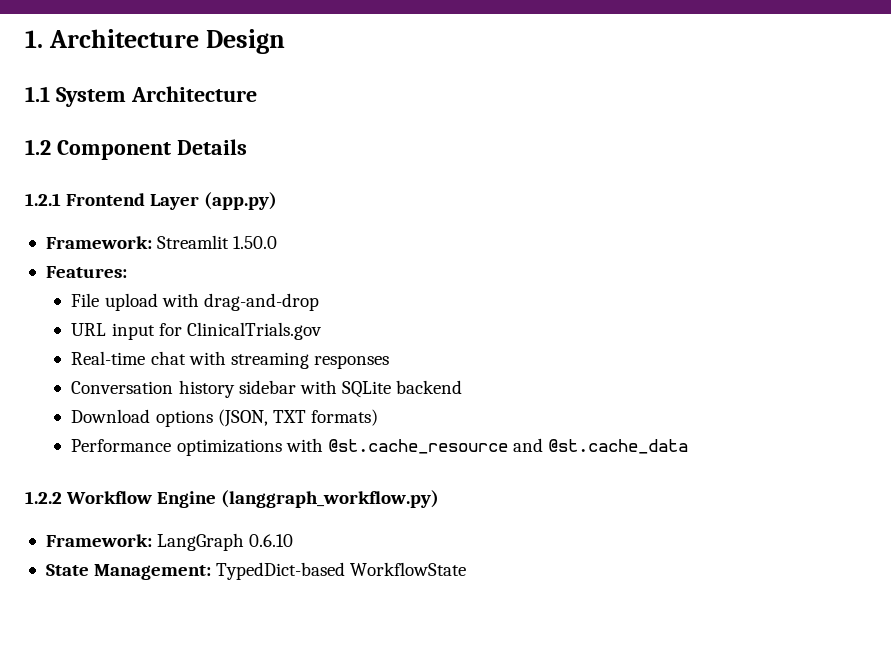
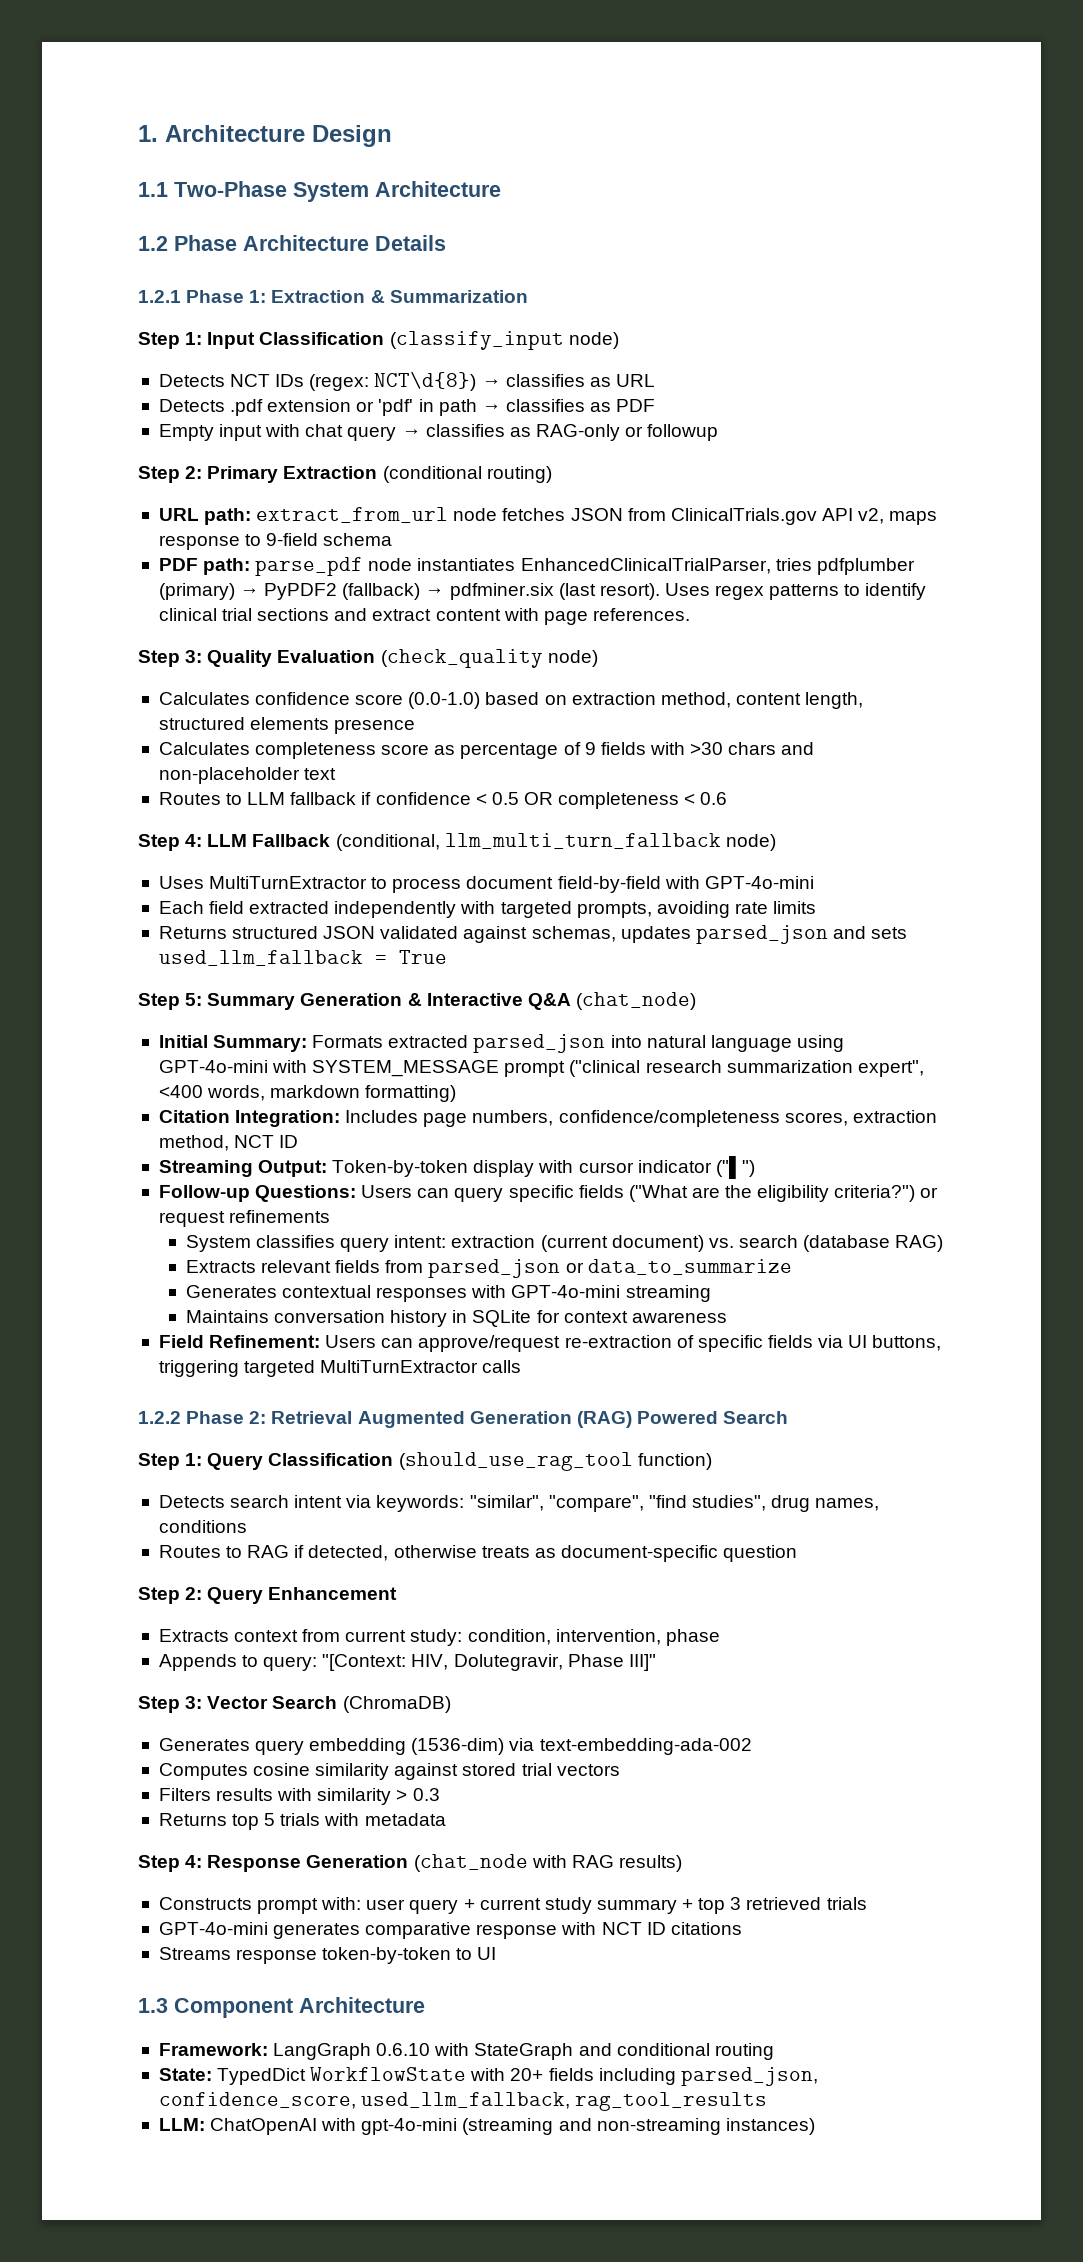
- 1.1 System Architecture
+ 1.1 Two-Phase System Architecture
- 1.2 Component Details
+ 1.2 Phase Architecture Details
- 1.2.1 Frontend Layer (app.py)
- Framework: Streamlit 1.50.0
- Features:
- File upload with drag-and-drop
- URL input for ClinicalTrials.gov
- Real-time chat with streaming responses
- Conversation history sidebar with SQLite backend
- Download options (JSON, TXT formats)
- Performance optimizations with @st.cache_resource and @st.cache_data
- 1.2.2 Workflow Engine (langgraph_workflow.py)
- Framework: LangGraph 0.6.10
- State Management: TypedDict-based WorkflowState
+ 1.2.1 Phase 1: Extraction & Summarization
+ Step 1: Input Classification (classify_input node)
+ Detects NCT IDs (regex: NCT\d{8}) → classifies as URL
+ Detects .pdf extension or 'pdf' in path → classifies as PDF
+ Empty input with chat query → classifies as RAG-only or followup
+ Step 2: Primary Extraction (conditional routing)
+ URL path: extract_from_url node fetches JSON from ClinicalTrials.gov API v2, maps response to 9-field schema
+ PDF path: parse_pdf node instantiates EnhancedClinicalTrialParser, tries pdfplumber (primary) → PyPDF2 (fallback) → pdfminer.six (last resort). Uses regex patterns to identify clinical trial sections and extract content with page references.
+ Step 3: Quality Evaluation (check_quality node)
+ Calculates confidence score (0.0-1.0) based on extraction method, content length, structured elements presence
+ Calculates completeness score as percentage of 9 fields with >30 chars and non-placeholder text
+ Routes to LLM fallback if confidence < 0.5 OR completeness < 0.6
+ Step 4: LLM Fallback (conditional, llm_multi_turn_fallback node)
+ Uses MultiTurnExtractor to process document field-by-field with GPT-4o-mini
+ Each field extracted independently with targeted prompts, avoiding rate limits
+ Returns structured JSON validated against schemas, updates parsed_json and sets used_llm_fallback = True
+ Step 5: Summary Generation & Interactive Q&A (chat_node)
+ Initial Summary: Formats extracted parsed_json into natural language using GPT-4o-mini with SYSTEM_MESSAGE prompt ("clinical research summarization expert", <400 words, markdown formatting)
+ Citation Integration: Includes page numbers, confidence/completeness scores, extraction method, NCT ID
+ Streaming Output: Token-by-token display with cursor indicator ("▌")
+ Follow-up Questions: Users can query specific fields ("What are the eligibility criteria?") or request refinements
+ System classifies query intent: extraction (current document) vs. search (database RAG)
+ Extracts relevant fields from parsed_json or data_to_summarize
+ Generates contextual responses with GPT-4o-mini streaming
+ Maintains conversation history in SQLite for context awareness
+ Field Refinement: Users can approve/request re-extraction of specific fields via UI buttons, triggering targeted MultiTurnExtractor calls
+ 1.2.2 Phase 2: Retrieval Augmented Generation (RAG) Powered Search
+ Step 1: Query Classification (should_use_rag_tool function)
+ Detects search intent via keywords: "similar", "compare", "find studies", drug names, conditions
+ Routes to RAG if detected, otherwise treats as document-specific question
+ Step 2: Query Enhancement
+ Extracts context from current study: condition, intervention, phase
+ Appends to query: "[Context: HIV, Dolutegravir, Phase III]"
+ Step 3: Vector Search (ChromaDB)
+ Generates query embedding (1536-dim) via text-embedding-ada-002
+ Computes cosine similarity against stored trial vectors
+ Filters results with similarity > 0.3
+ Returns top 5 trials with metadata
+ Step 4: Response Generation (chat_node with RAG results)
+ Constructs prompt with: user query + current study summary + top 3 retrieved trials
+ GPT-4o-mini generates comparative response with NCT ID citations
+ Streams response token-by-token to UI
+ 1.3 Component Architecture
+ Framework: LangGraph 0.6.10 with StateGraph and conditional routing
+ State: TypedDict WorkflowState with 20+ fields including parsed_json, confidence_score, used_llm_fallback, rag_tool_results
+ LLM: ChatOpenAI with gpt-4o-mini (streaming and non-streaming instances)

